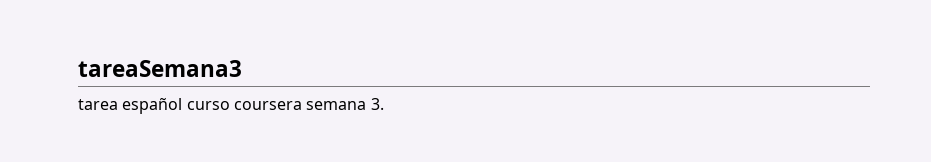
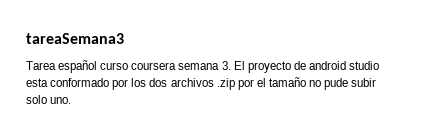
- tarea español curso coursera semana 3.
+ Tarea español curso coursera semana 3. El proyecto de android studio esta conformado por los dos archivos .zip por el tamaño no pude subir solo uno.

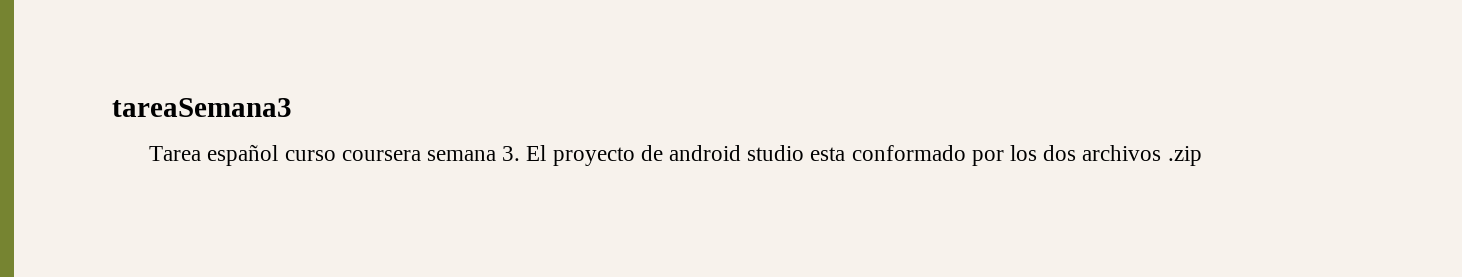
- Tarea español curso coursera semana 3. El proyecto de android studio esta conformado por los dos archivos .zip por el tamaño no pude subir solo uno.
+ Tarea español curso coursera semana 3. El proyecto de android studio esta conformado por los dos archivos .zip

